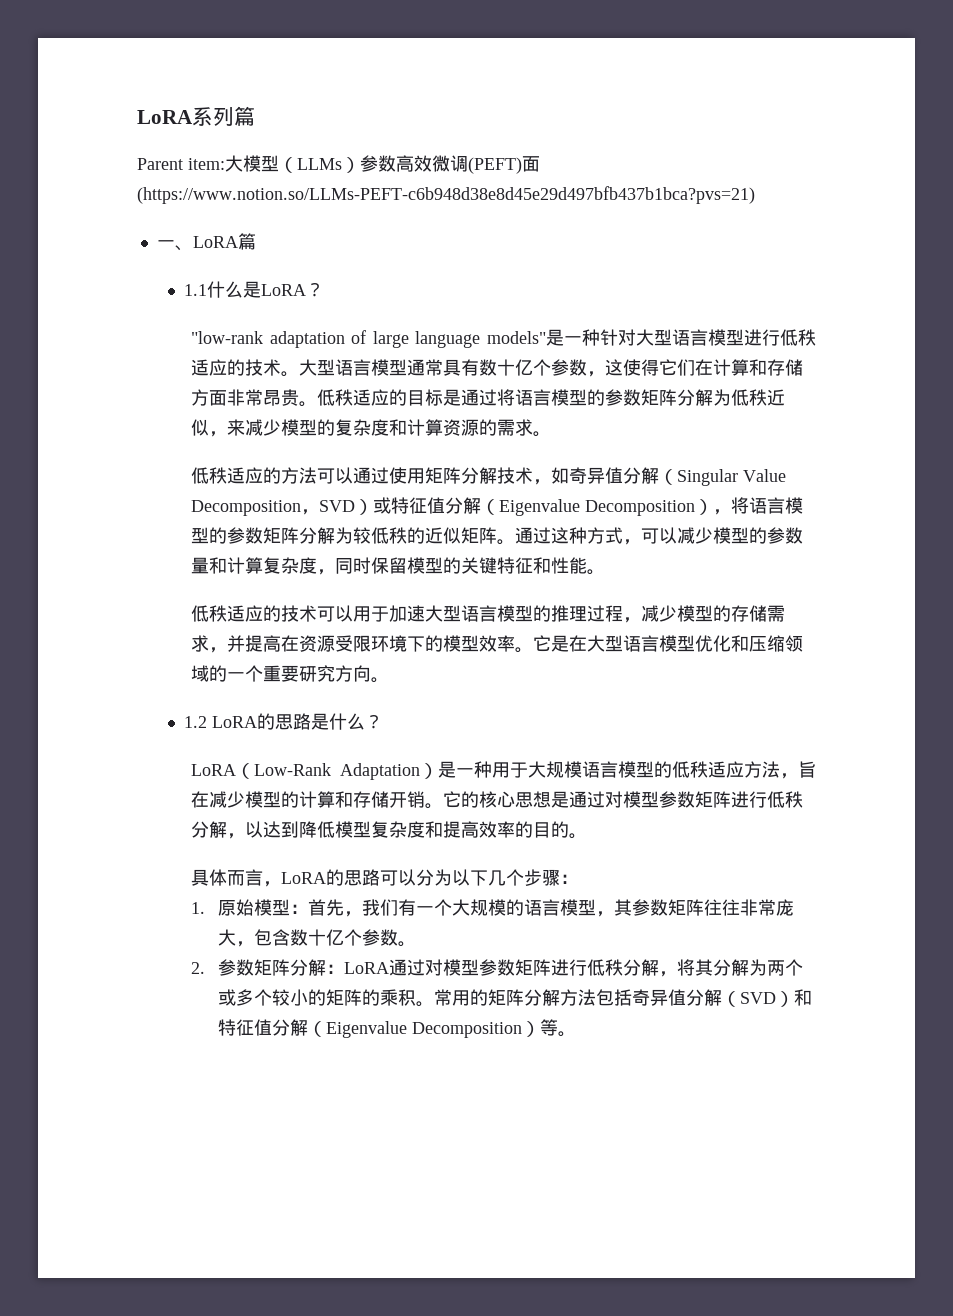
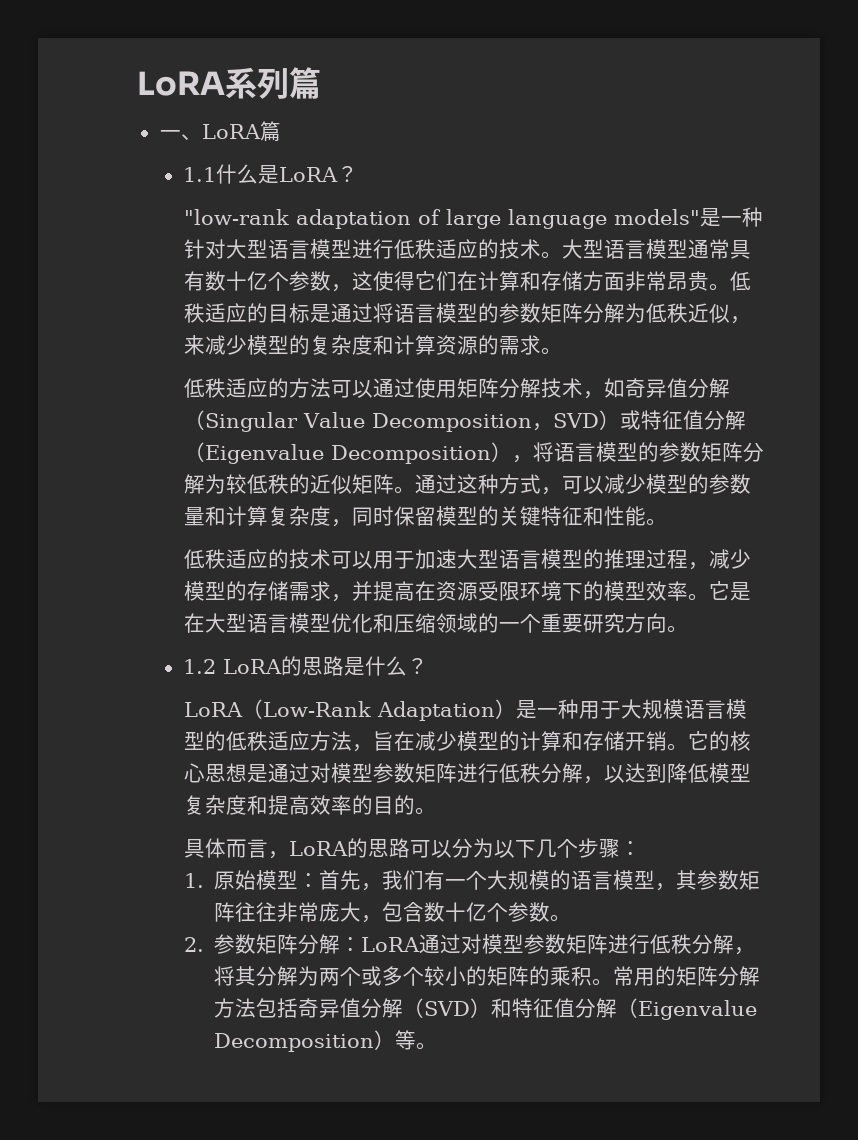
- Parent item:大模型（LLMs）参数高效微调(PEFT)面(https://www.notion.so/LLMs-PEFT-c6b948d38e8d45e29d497bfb437b1bca?pvs=21)

